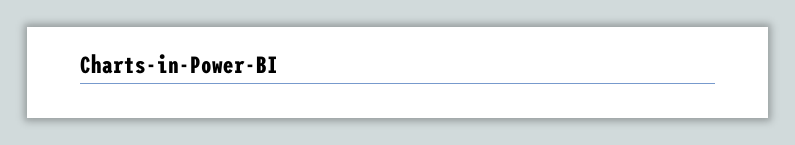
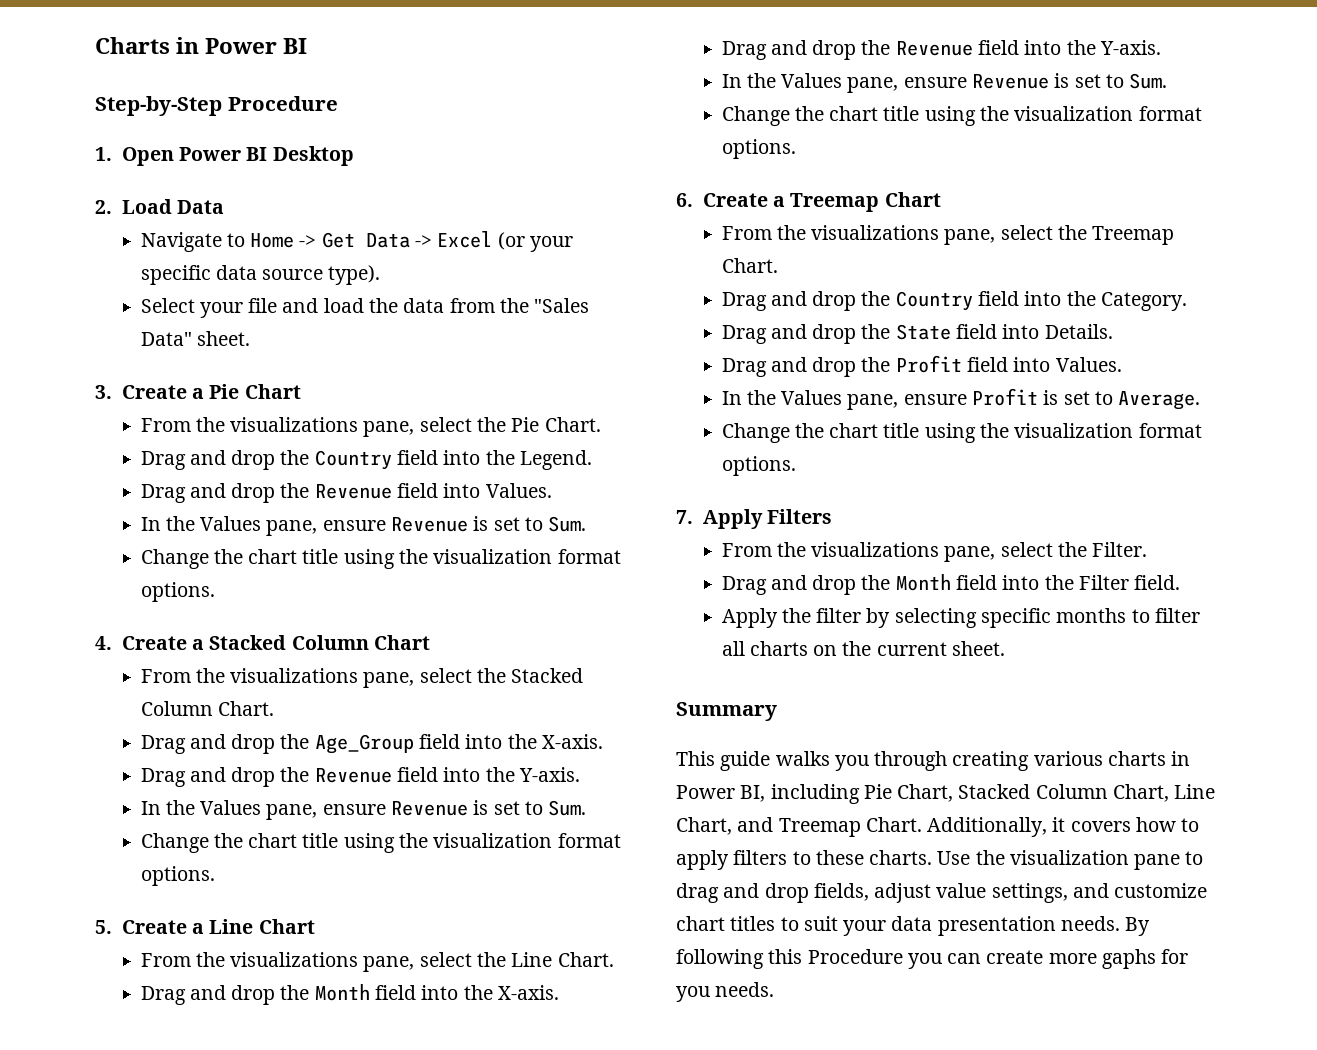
- Charts-in-Power-BI
+ Charts in Power BI
+ Step-by-Step Procedure
+ 1. Open Power BI Desktop
+ 2. Load Data
+ Navigate to Home -> Get Data -> Excel (or your specific data source type).
+ Select your file and load the data from the "Sales Data" sheet.
+ 3. Create a Pie Chart
+ From the visualizations pane, select the Pie Chart.
+ Drag and drop the Country field into the Legend.
+ Drag and drop the Revenue field into Values.
+ In the Values pane, ensure Revenue is set to Sum.
+ Change the chart title using the visualization format options.
+ 4. Create a Stacked Column Chart
+ From the visualizations pane, select the Stacked Column Chart.
+ Drag and drop the Age_Group field into the X-axis.
+ Drag and drop the Revenue field into the Y-axis.
+ In the Values pane, ensure Revenue is set to Sum.
+ Change the chart title using the visualization format options.
+ 5. Create a Line Chart
+ From the visualizations pane, select the Line Chart.
+ Drag and drop the Month field into the X-axis.
+ Drag and drop the Revenue field into the Y-axis.
+ In the Values pane, ensure Revenue is set to Sum.
+ Change the chart title using the visualization format options.
+ 6. Create a Treemap Chart
+ From the visualizations pane, select the Treemap Chart.
+ Drag and drop the Country field into the Category.
+ Drag and drop the State field into Details.
+ Drag and drop the Profit field into Values.
+ In the Values pane, ensure Profit is set to Average.
+ Change the chart title using the visualization format options.
+ 7. Apply Filters
+ From the visualizations pane, select the Filter.
+ Drag and drop the Month field into the Filter field.
+ Apply the filter by selecting specific months to filter all charts on the current sheet.
+ Summary
+ This guide walks you through creating various charts in Power BI, including Pie Chart, Stacked Column Chart, Line Chart, and Treemap Chart. Additionally, it covers how to apply filters to these charts. Use the visualization pane to drag and drop fields, adjust value settings, and customize chart titles to suit your data presentation needs. By following this Procedure you can create more gaphs for you needs.

